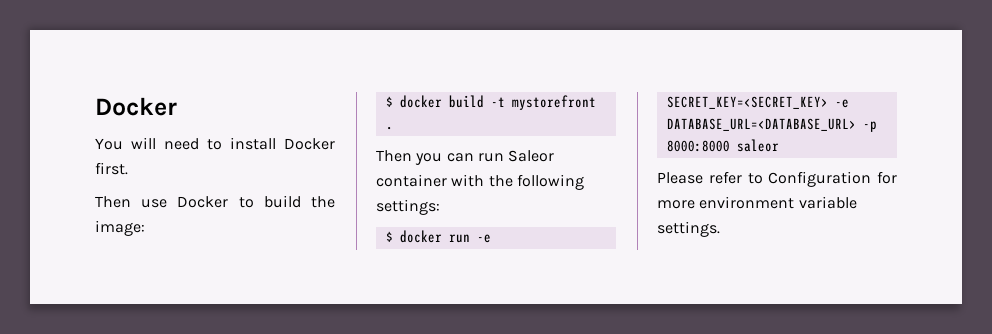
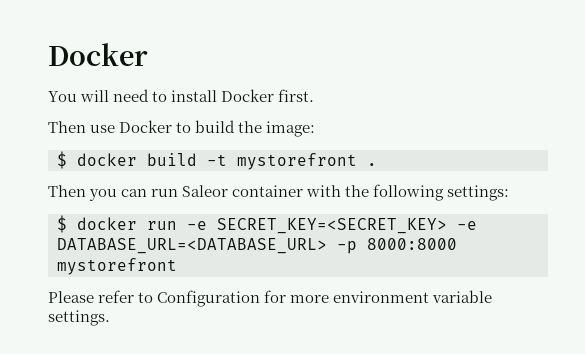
- $ docker run -e SECRET_KEY=<SECRET_KEY> -e DATABASE_URL=<DATABASE_URL> -p 8000:8000 saleor
+ $ docker run -e SECRET_KEY=<SECRET_KEY> -e DATABASE_URL=<DATABASE_URL> -p 8000:8000 mystorefront

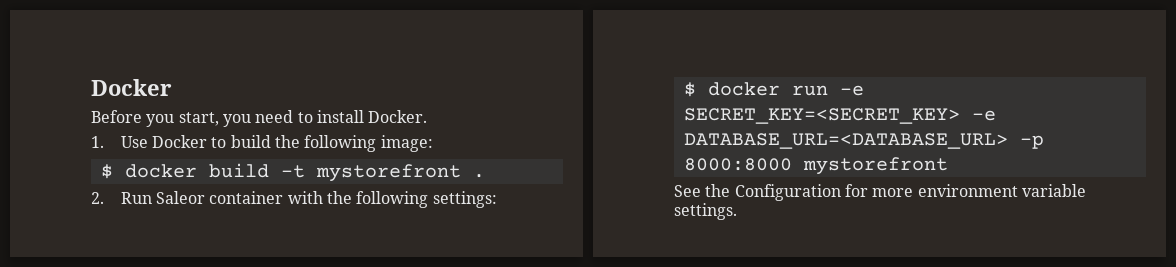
- You will need to install Docker first.
- Then use Docker to build the image:
+ Before you start, you need to install Docker.
+ 1. Use Docker to build the following image:
- Then you can run Saleor container with the following settings:
+ 2. Run Saleor container with the following settings:
- Please refer to Configuration for more environment variable settings.
+ See the Configuration for more environment variable settings.

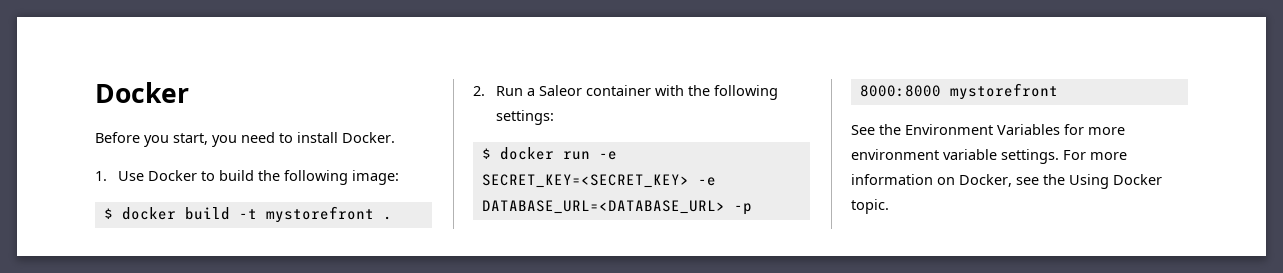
- 2. Run Saleor container with the following settings:
+ 2. Run a Saleor container with the following settings:
- See the Configuration for more environment variable settings.
+ See the Environment Variables for more environment variable settings.
+ For more information on Docker, see the Using Docker topic.

